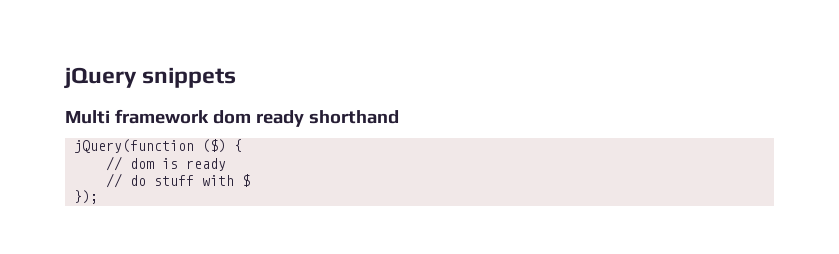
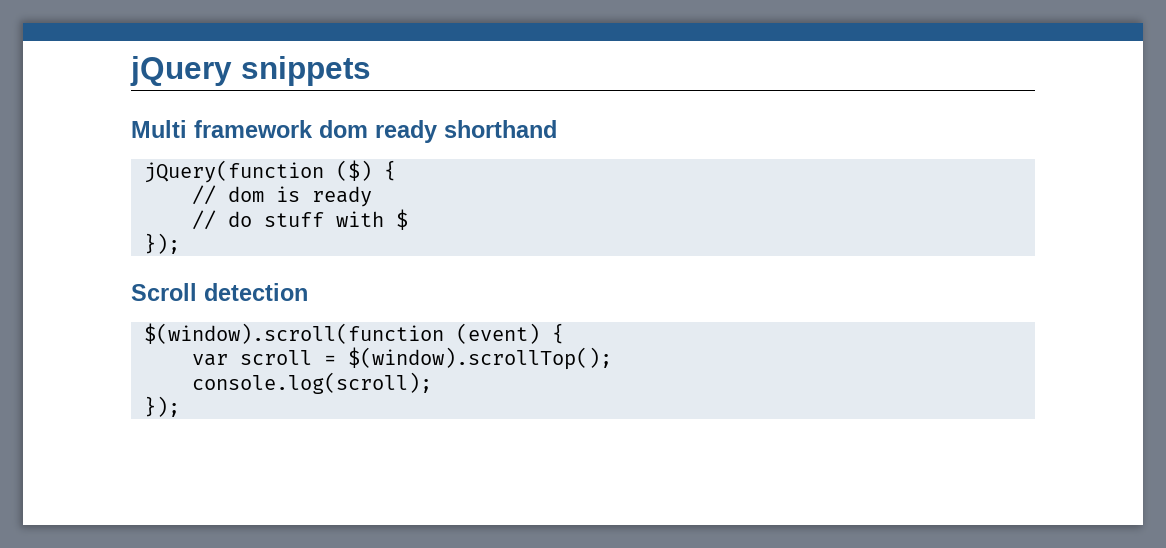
+ Scroll detection
+ $(window).scroll(function (event) {
+ var scroll = $(window).scrollTop();
+ console.log(scroll);
+ });

